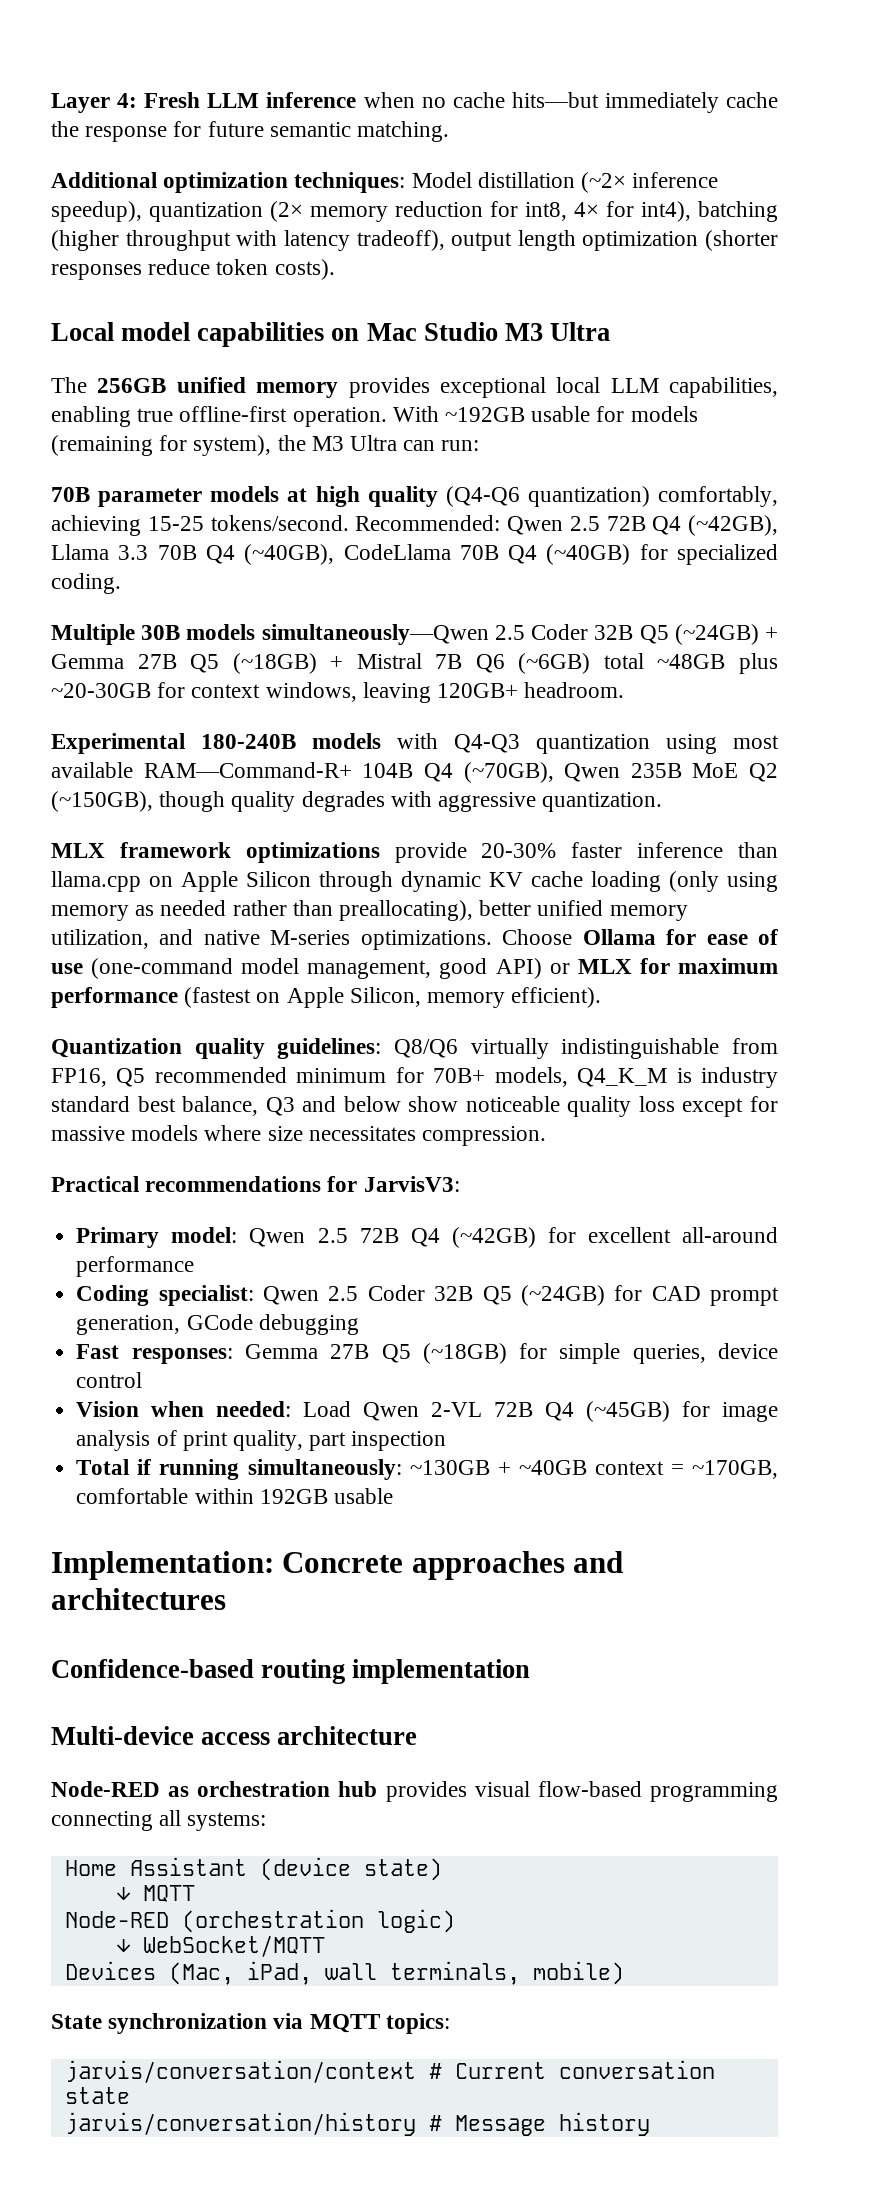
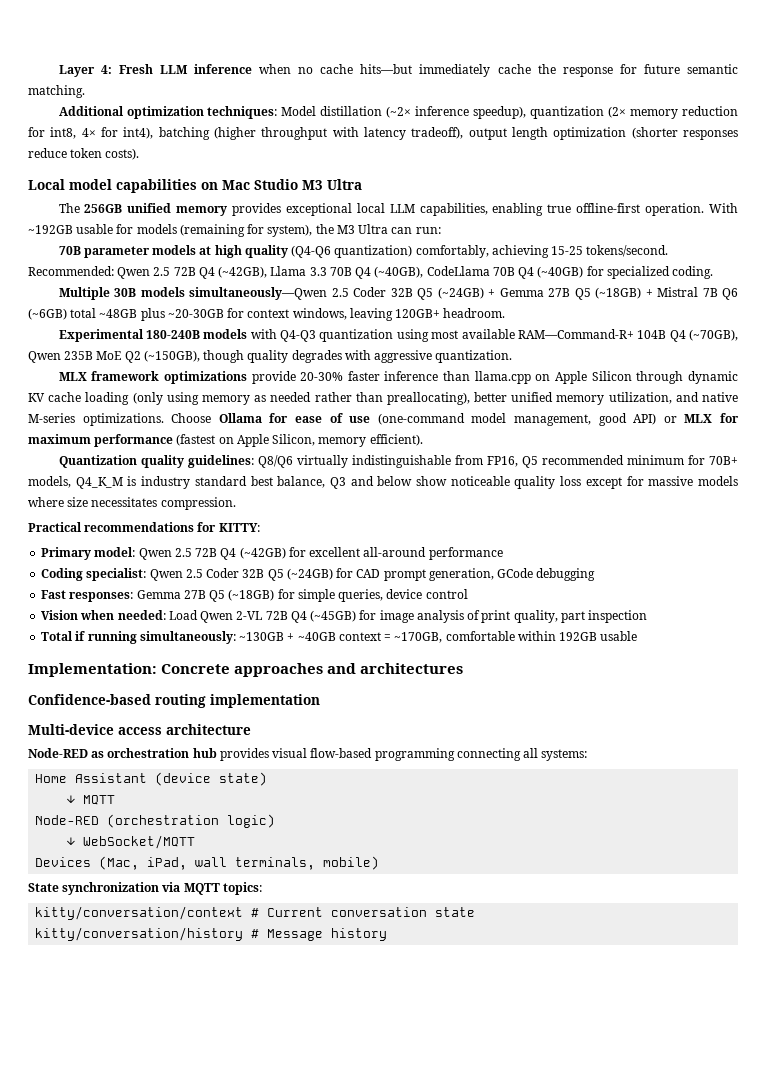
- Practical recommendations for JarvisV3:
+ Practical recommendations for KITTY:
- jarvis/conversation/context # Current conversation state
+ kitty/conversation/context # Current conversation state
- jarvis/conversation/history # Message history
+ kitty/conversation/history # Message history

